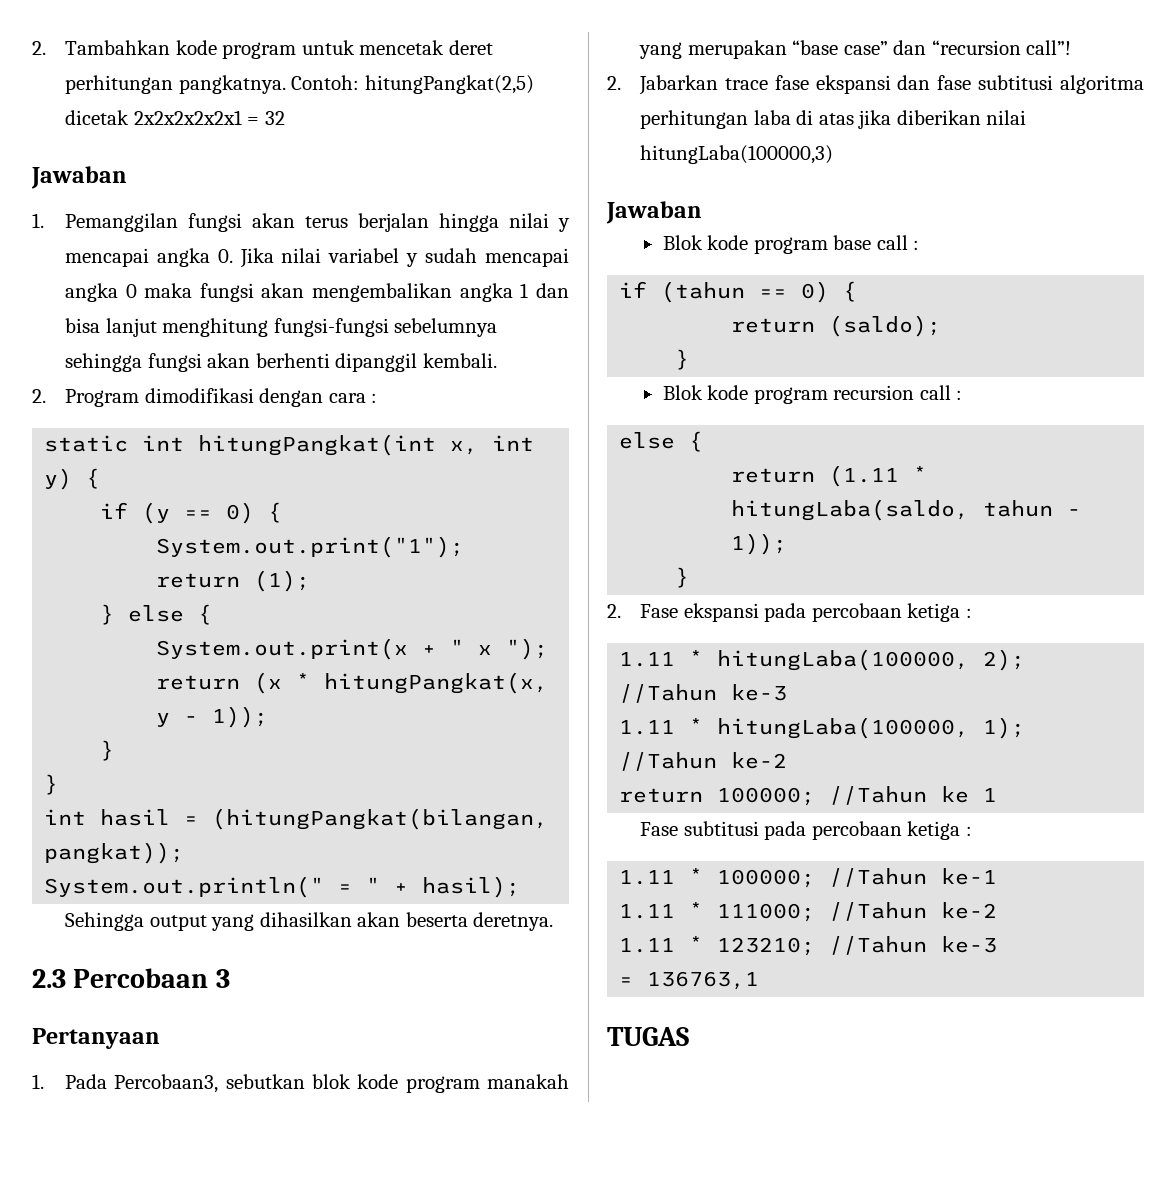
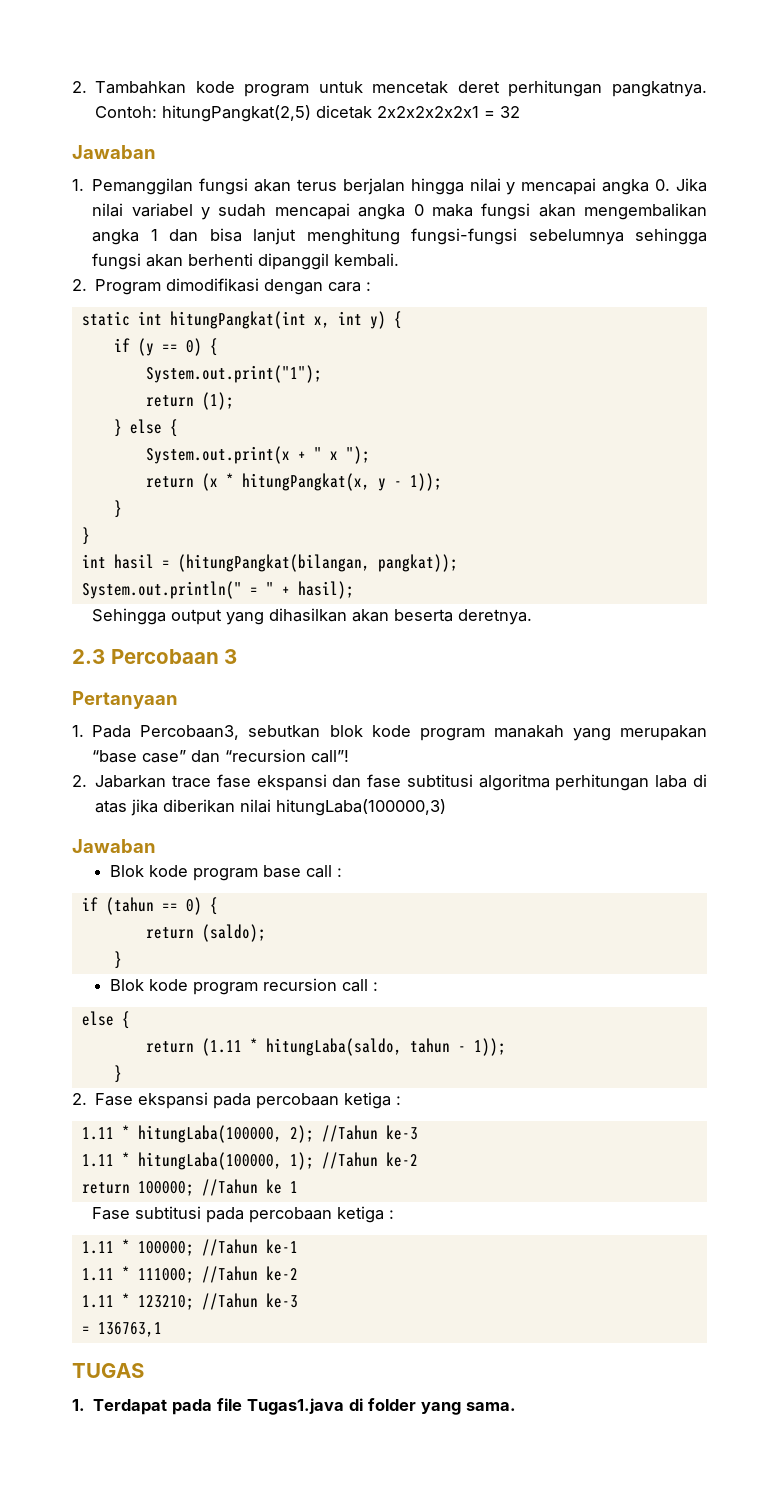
+ 1. Terdapat pada file Tugas1.java di folder yang sama.

